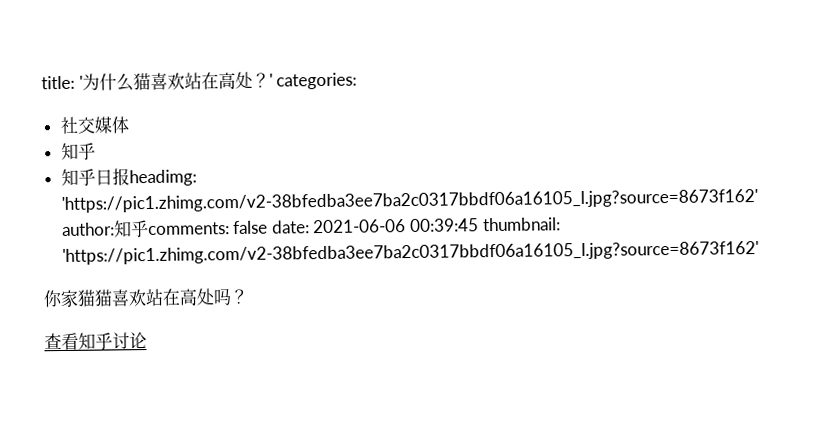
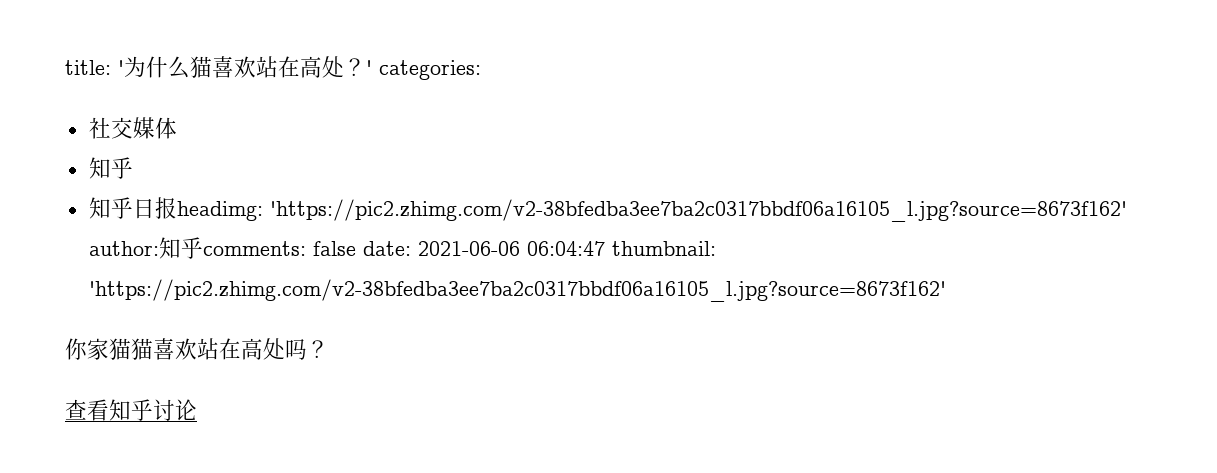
- 知乎日报headimg: 'https://pic1.zhimg.com/v2-38bfedba3ee7ba2c0317bbdf06a16105_l.jpg?source=8673f162' author:知乎comments: false date: 2021-06-06 00:39:45 thumbnail: 'https://pic1.zhimg.com/v2-38bfedba3ee7ba2c0317bbdf06a16105_l.jpg?source=8673f162'
+ 知乎日报headimg: 'https://pic2.zhimg.com/v2-38bfedba3ee7ba2c0317bbdf06a16105_l.jpg?source=8673f162' author:知乎comments: false date: 2021-06-06 06:04:47 thumbnail: 'https://pic2.zhimg.com/v2-38bfedba3ee7ba2c0317bbdf06a16105_l.jpg?source=8673f162'

